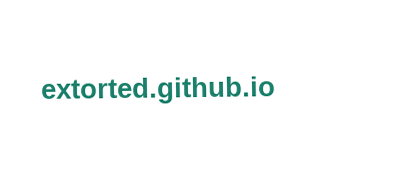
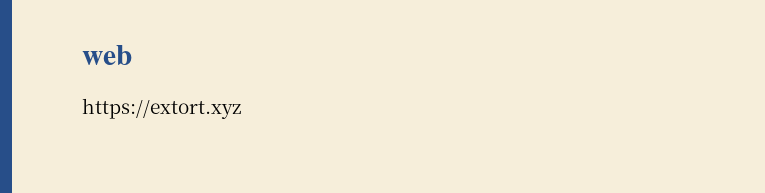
- extorted.github.io
+ web
+ https://extort.xyz

